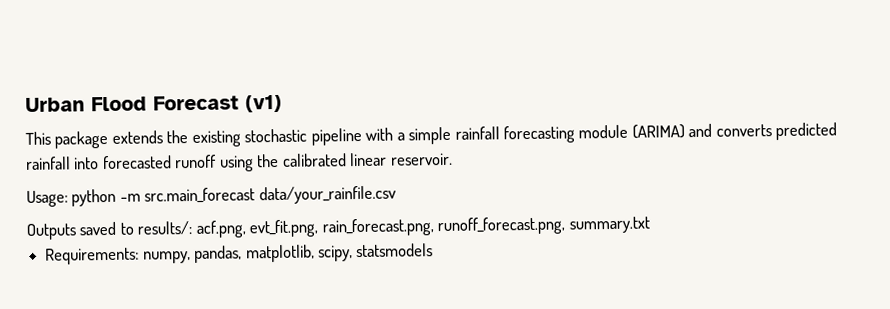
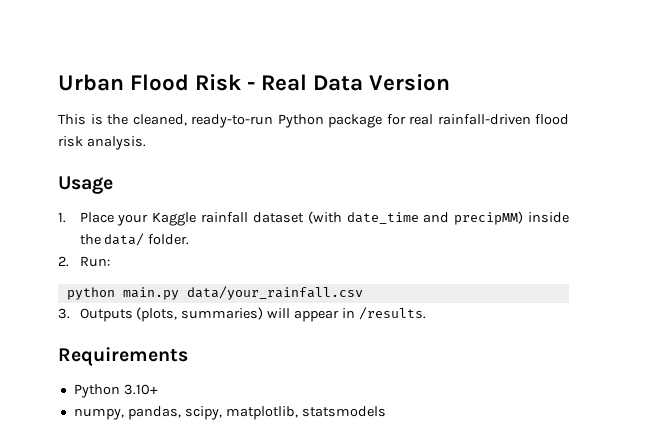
- Urban Flood Forecast (v1)
- This package extends the existing stochastic pipeline with a simple rainfall forecasting module (ARIMA) and converts predicted rainfall into forecasted runoff using the calibrated linear reservoir.
- Usage: python -m src.main_forecast data/your_rainfile.csv
- Outputs saved to results/: acf.png, evt_fit.png, rain_forecast.png, runoff_forecast.png, summary.txt
- Requirements: numpy, pandas, matplotlib, scipy, statsmodels
+ Urban Flood Risk - Real Data Version
+ This is the cleaned, ready-to-run Python package for real rainfall-driven flood risk analysis.
+ Usage
+ 1. Place your Kaggle rainfall dataset (with date_time and precipMM) inside the data/ folder.
+ 2. Run:
+ python main.py data/your_rainfall.csv
+ 3. Outputs (plots, summaries) will appear in /results.
+ Requirements
+ Python 3.10+
+ numpy, pandas, scipy, matplotlib, statsmodels

